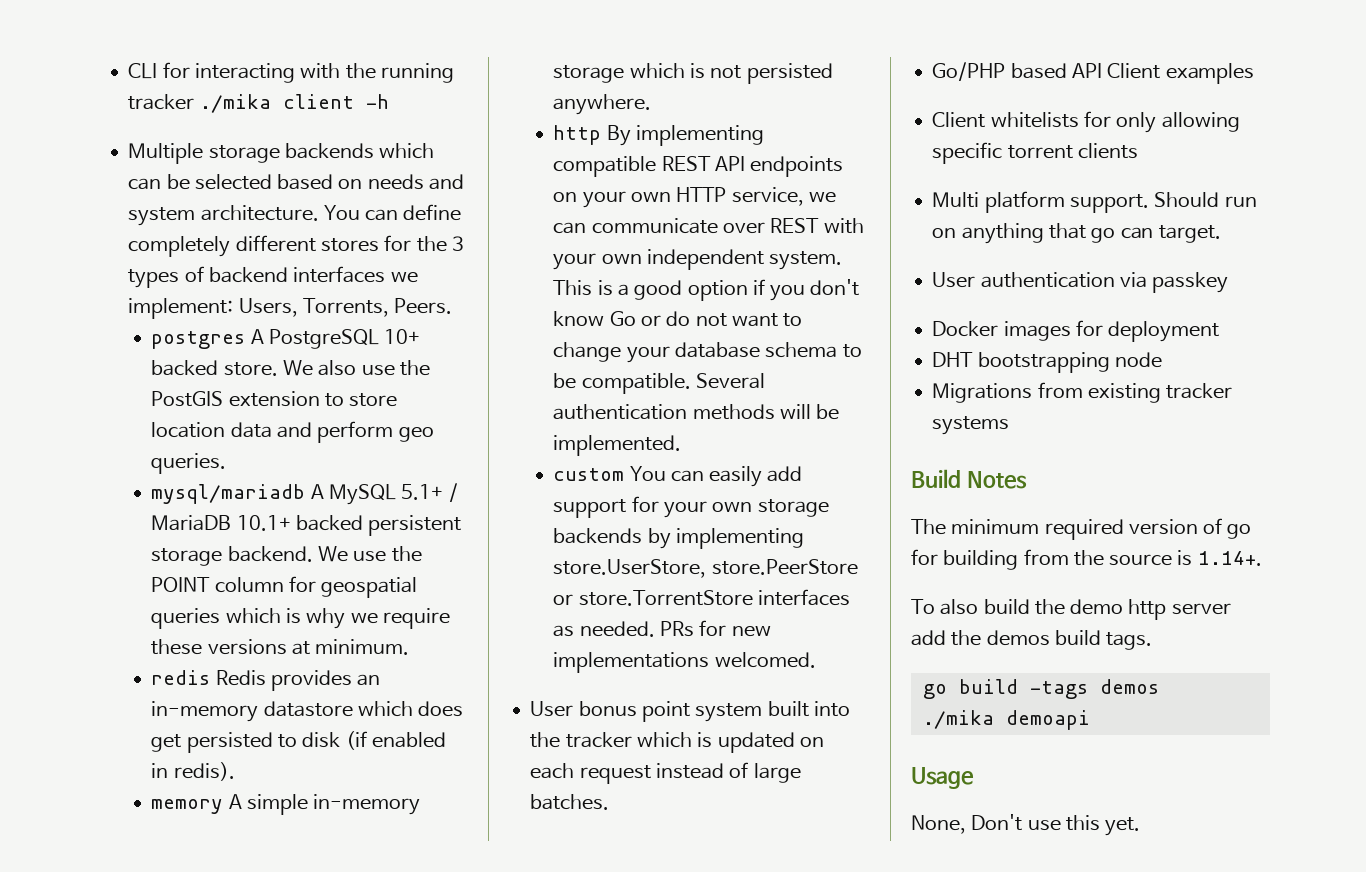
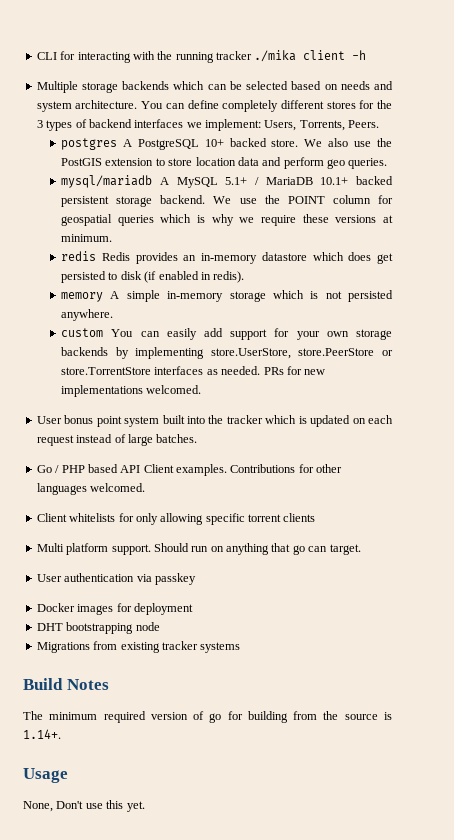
- http By implementing compatible REST API endpoints on your own HTTP service, we can communicate over REST with your own independent system. This is a good option if you don't know Go or do not want to change your database schema to be compatible. Several authentication methods will be implemented.
- Go/PHP based API Client examples
+ Go / PHP based API Client examples. Contributions for other languages welcomed.
- To also build the demo http server add the demos build tags.
- go build -tags demos
- ./mika demoapi

